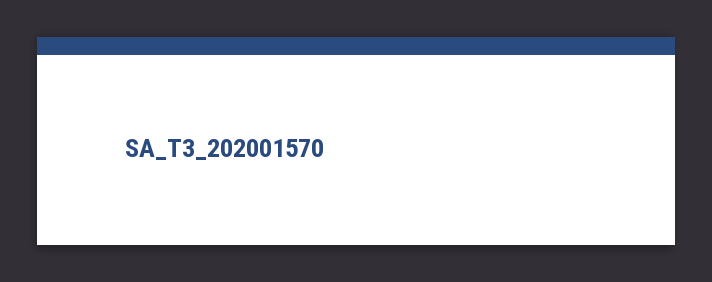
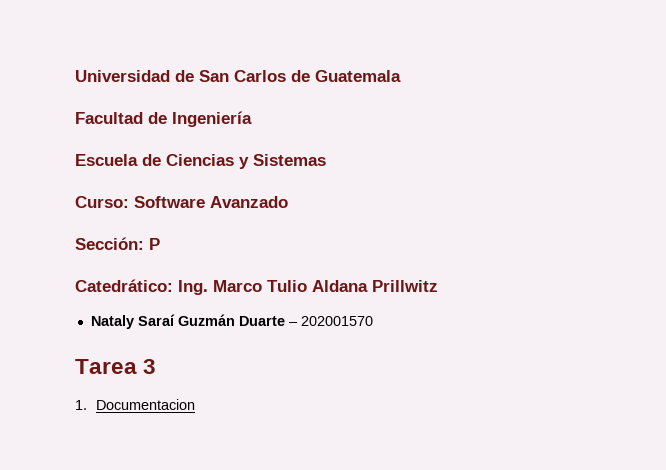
- SA_T3_202001570
+ Universidad de San Carlos de Guatemala
+ Facultad de Ingeniería
+ Escuela de Ciencias y Sistemas
+ Curso: Software Avanzado
+ Sección: P
+ Catedrático: Ing. Marco Tulio Aldana Prillwitz
+ Nataly Saraí Guzmán Duarte – 202001570
+ Tarea 3
+ 1. Documentacion

